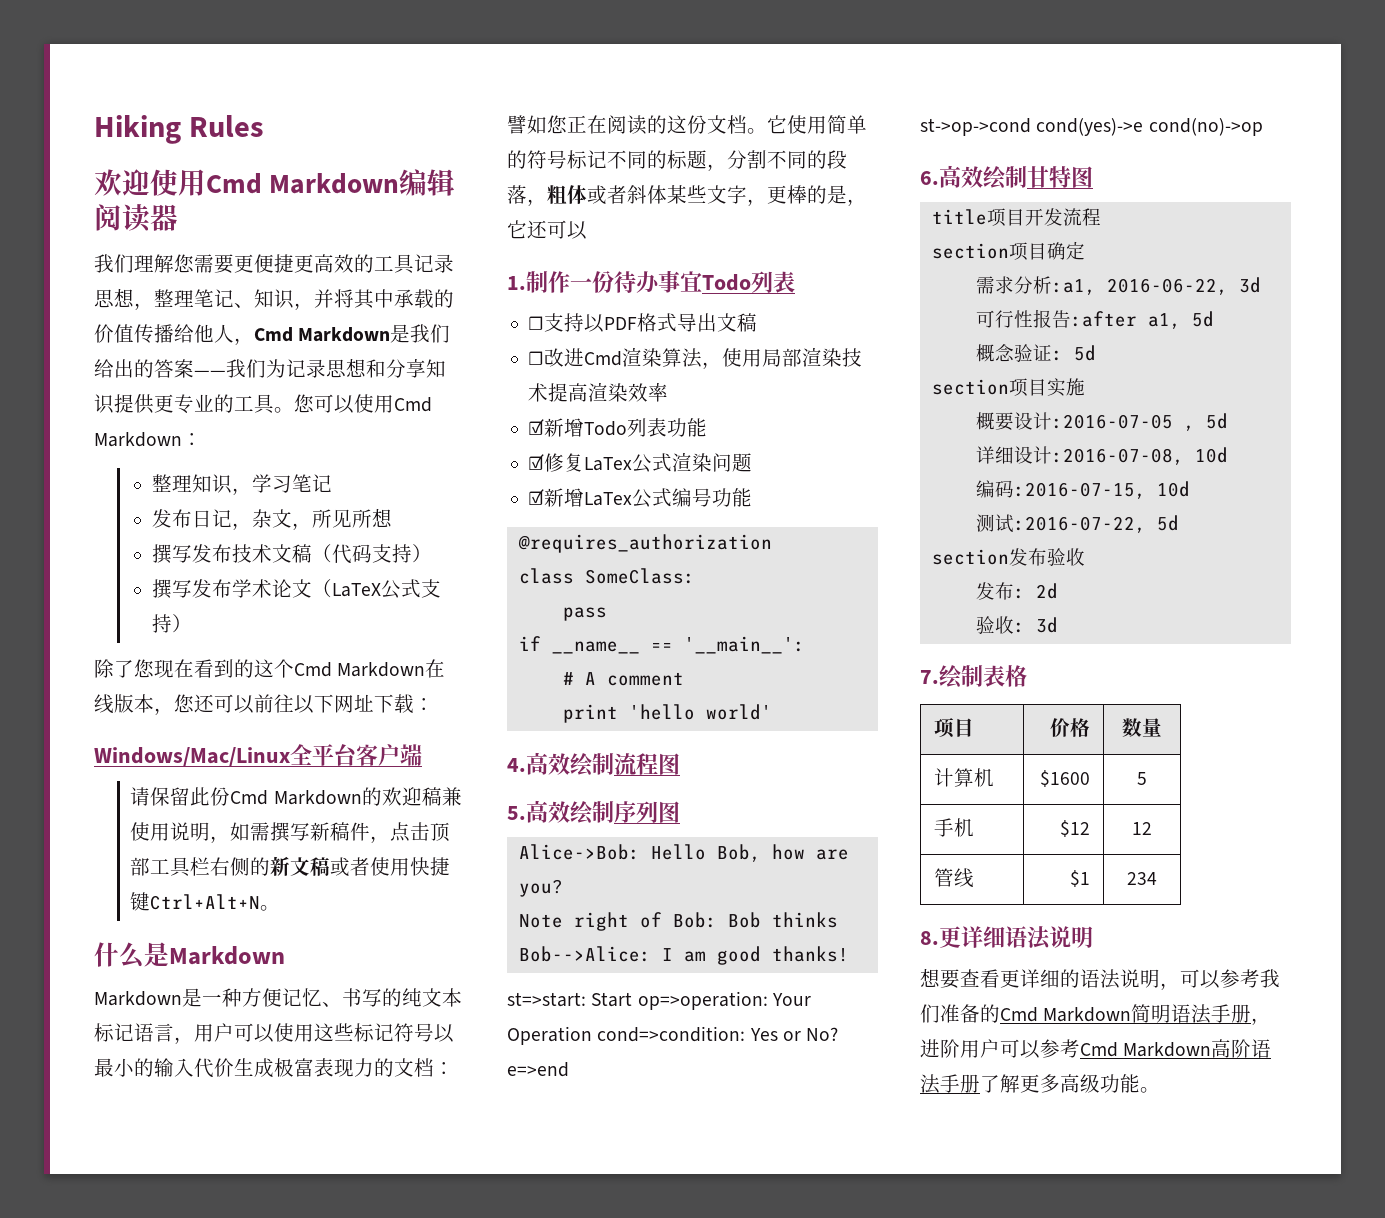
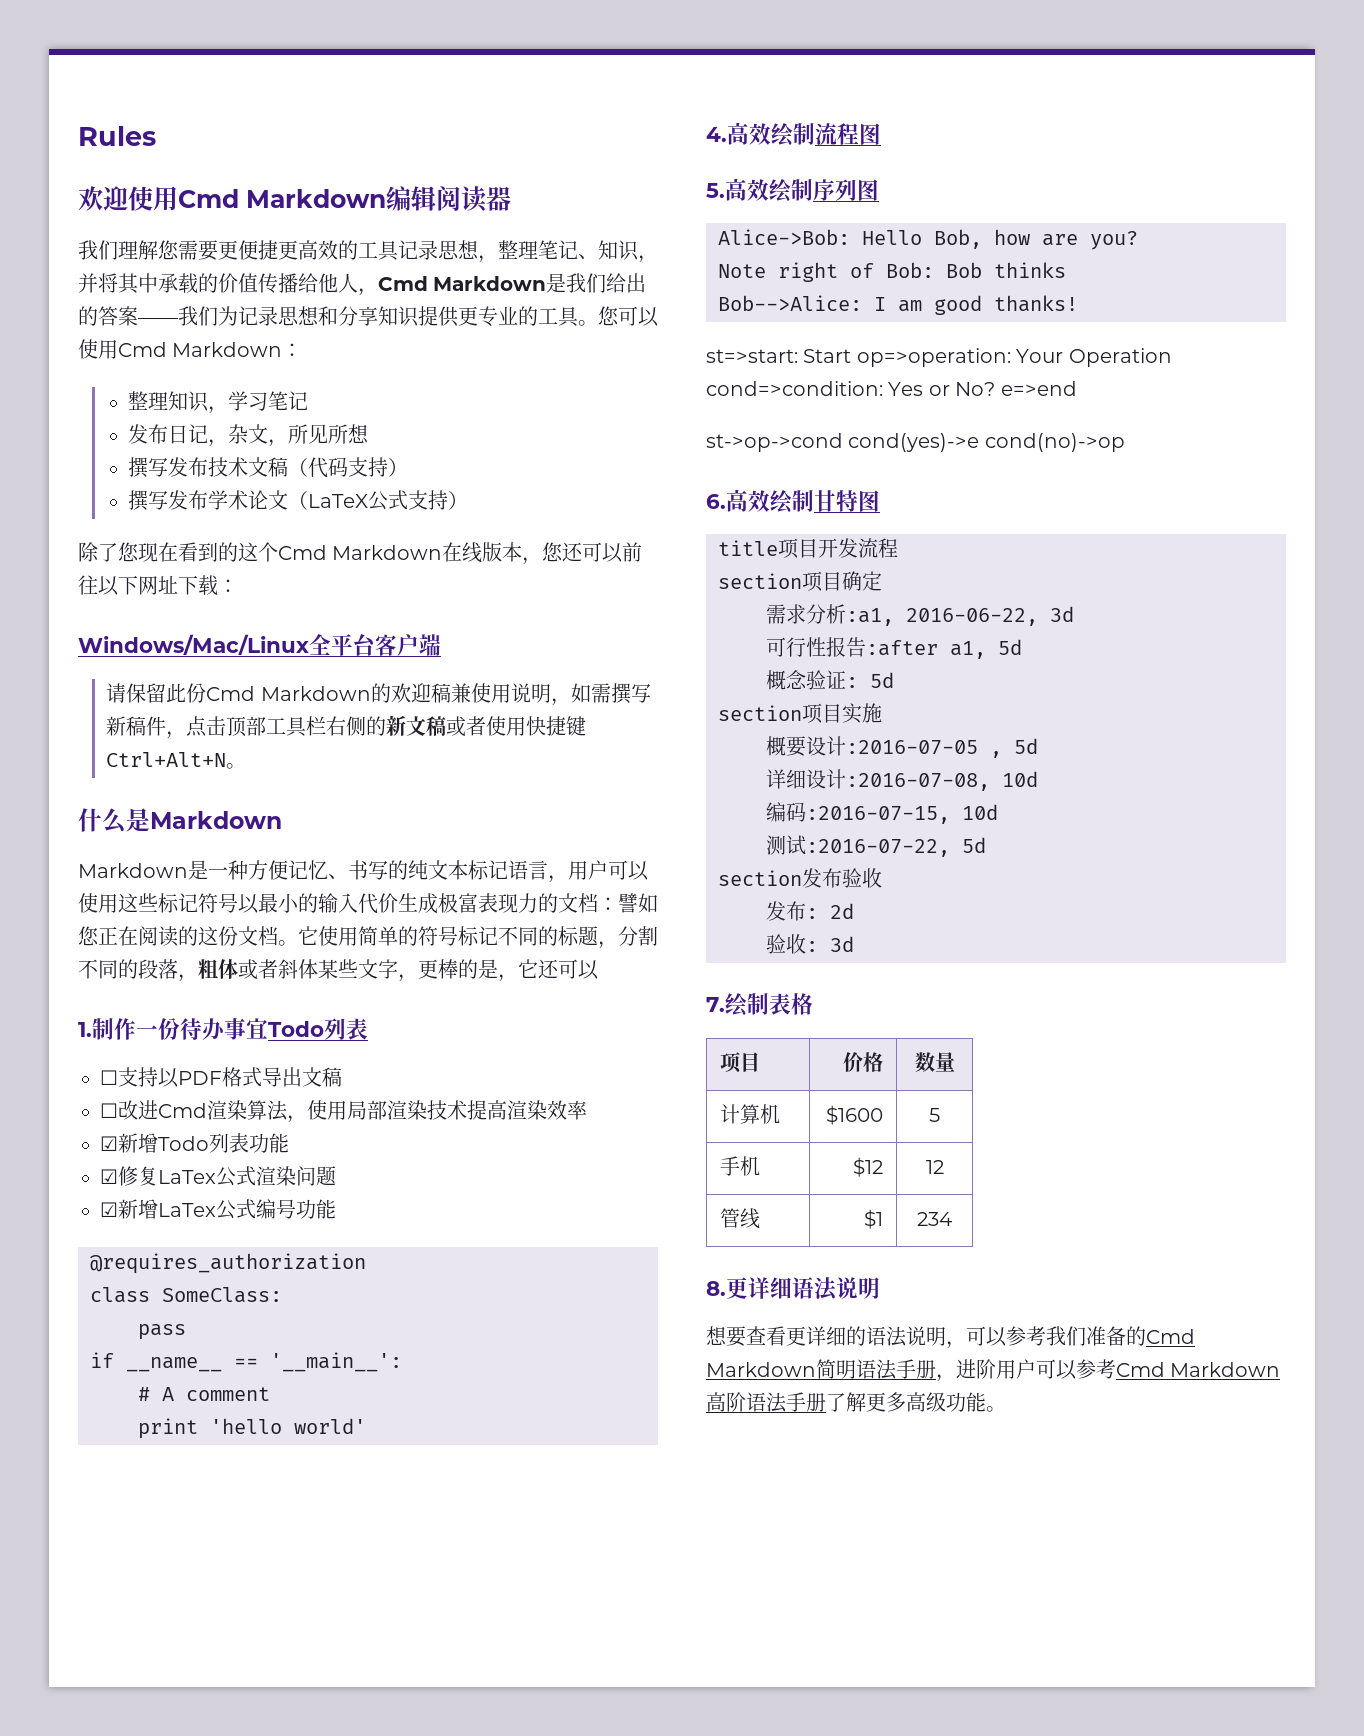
- Hiking Rules
+ Rules

